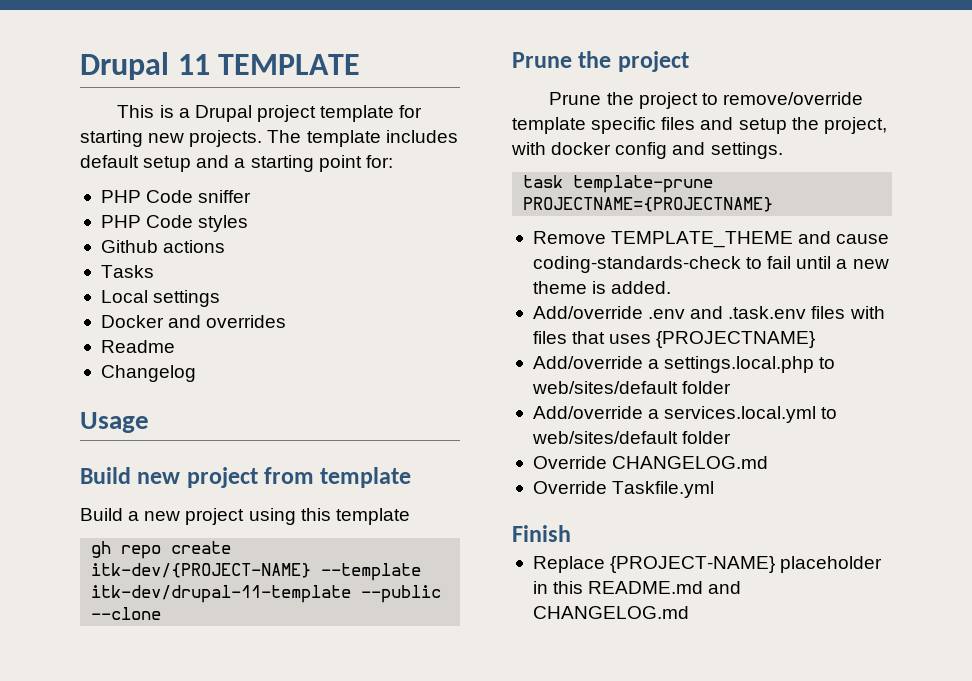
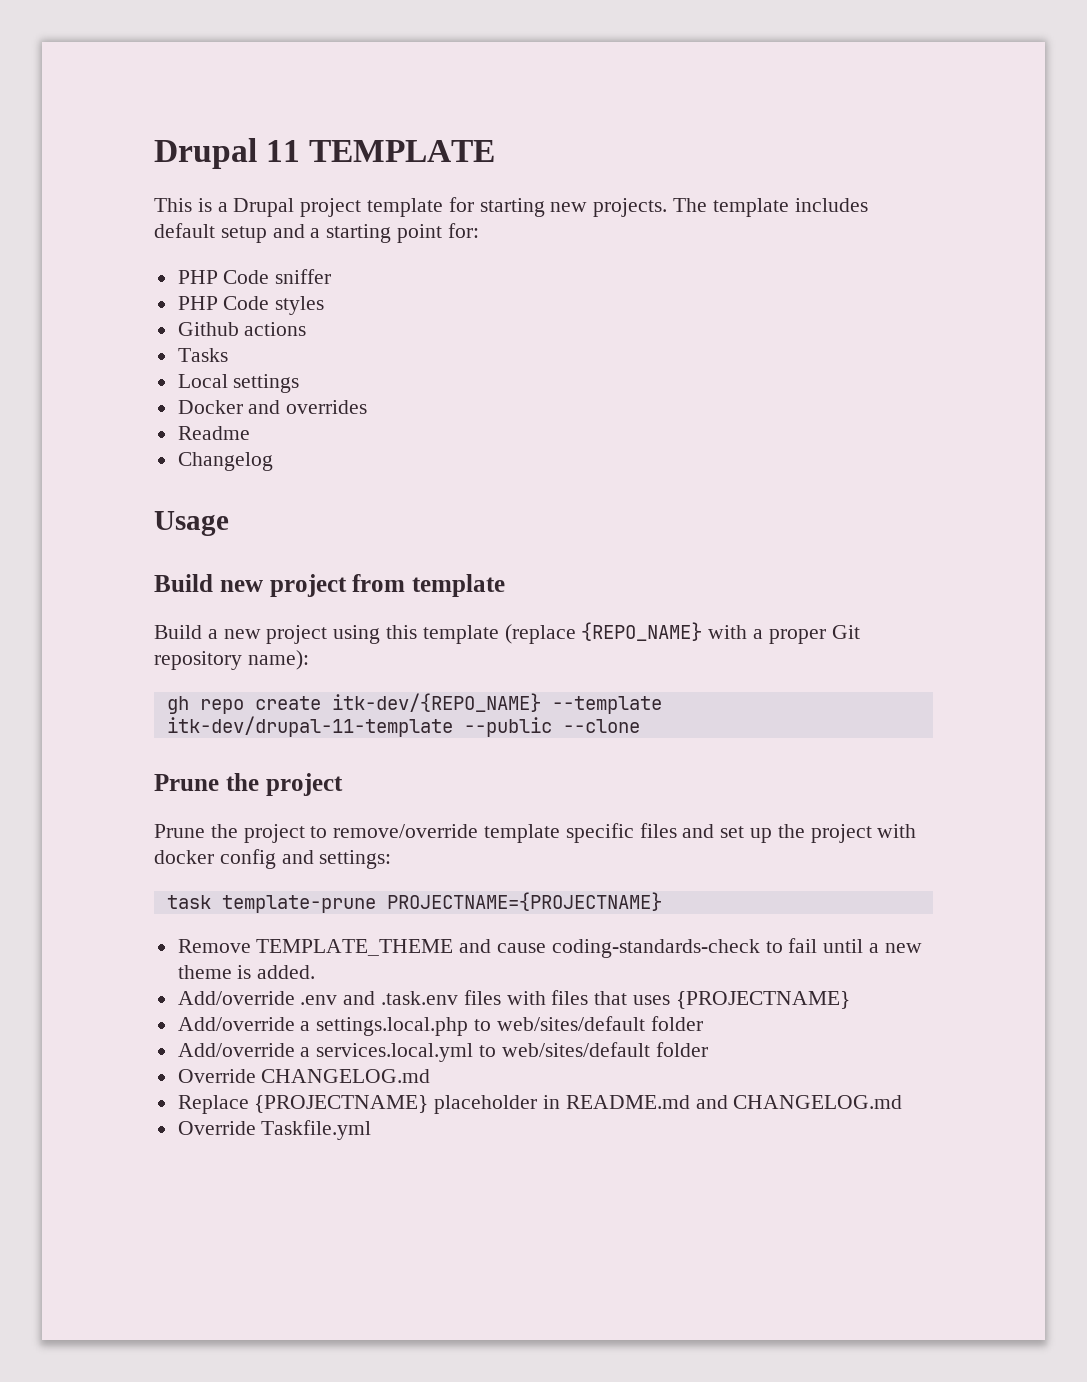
- Build a new project using this template
+ Build a new project using this template (replace {REPO_NAME} with a proper Git repository name):
- gh repo create itk-dev/{PROJECT-NAME} --template itk-dev/drupal-11-template --public --clone
+ gh repo create itk-dev/{REPO_NAME} --template itk-dev/drupal-11-template --public --clone
- Prune the project to remove/override template specific files and setup the project, with docker config and settings.
+ Prune the project to remove/override template specific files and set up the project with docker config and settings:
- Override Taskfile.yml
- Finish
- Replace {PROJECT-NAME} placeholder in this README.md and CHANGELOG.md
+ Replace {PROJECTNAME} placeholder in README.md and CHANGELOG.md
+ Override Taskfile.yml

